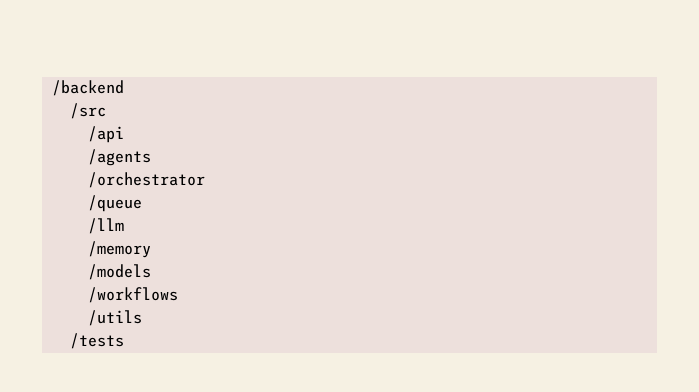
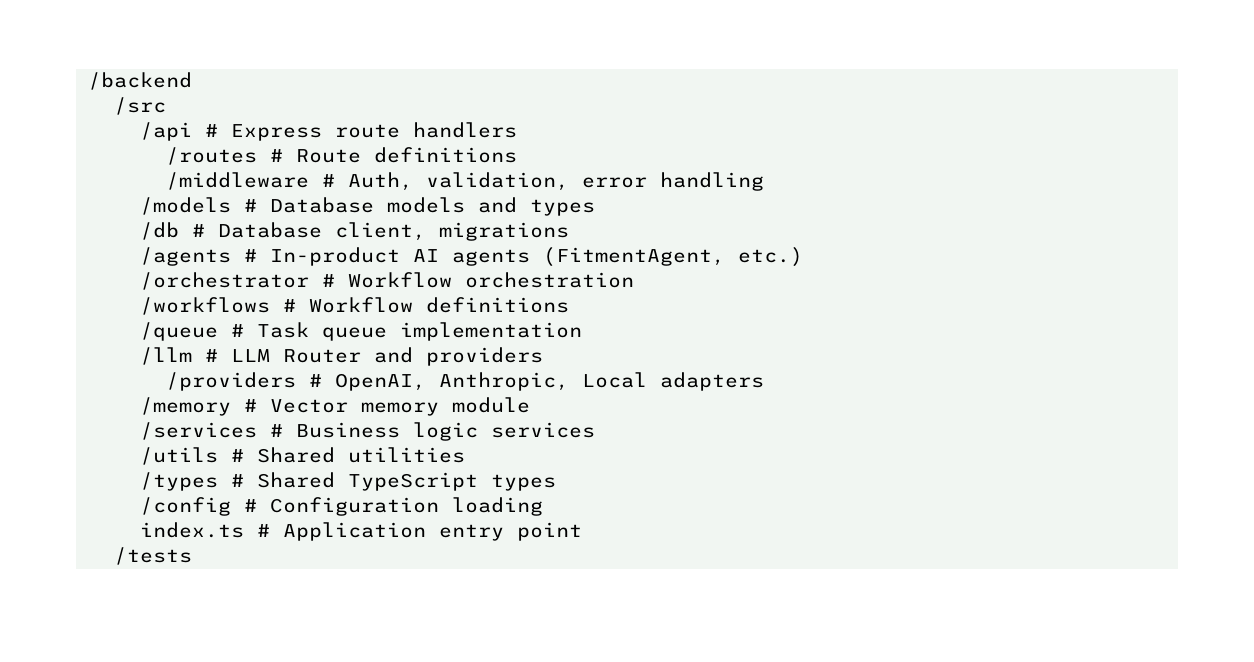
- /api
- /agents
- /orchestrator
- /queue
- /llm
- /memory
- /models
- /workflows
- /utils
+ /api # Express route handlers
+ /routes # Route definitions
+ /middleware # Auth, validation, error handling
+ /models # Database models and types
+ /db # Database client, migrations
+ /agents # In-product AI agents (FitmentAgent, etc.)
+ /orchestrator # Workflow orchestration
+ /workflows # Workflow definitions
+ /queue # Task queue implementation
+ /llm # LLM Router and providers
+ /providers # OpenAI, Anthropic, Local adapters
+ /memory # Vector memory module
+ /services # Business logic services
+ /utils # Shared utilities
+ /types # Shared TypeScript types
+ /config # Configuration loading
+ index.ts # Application entry point

